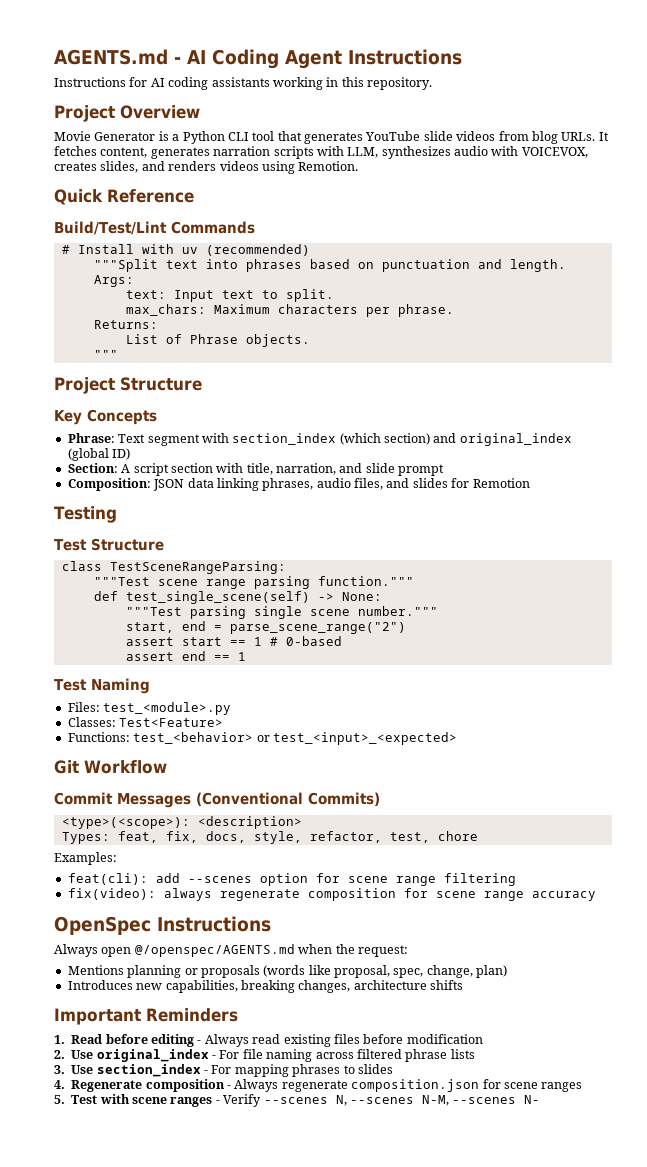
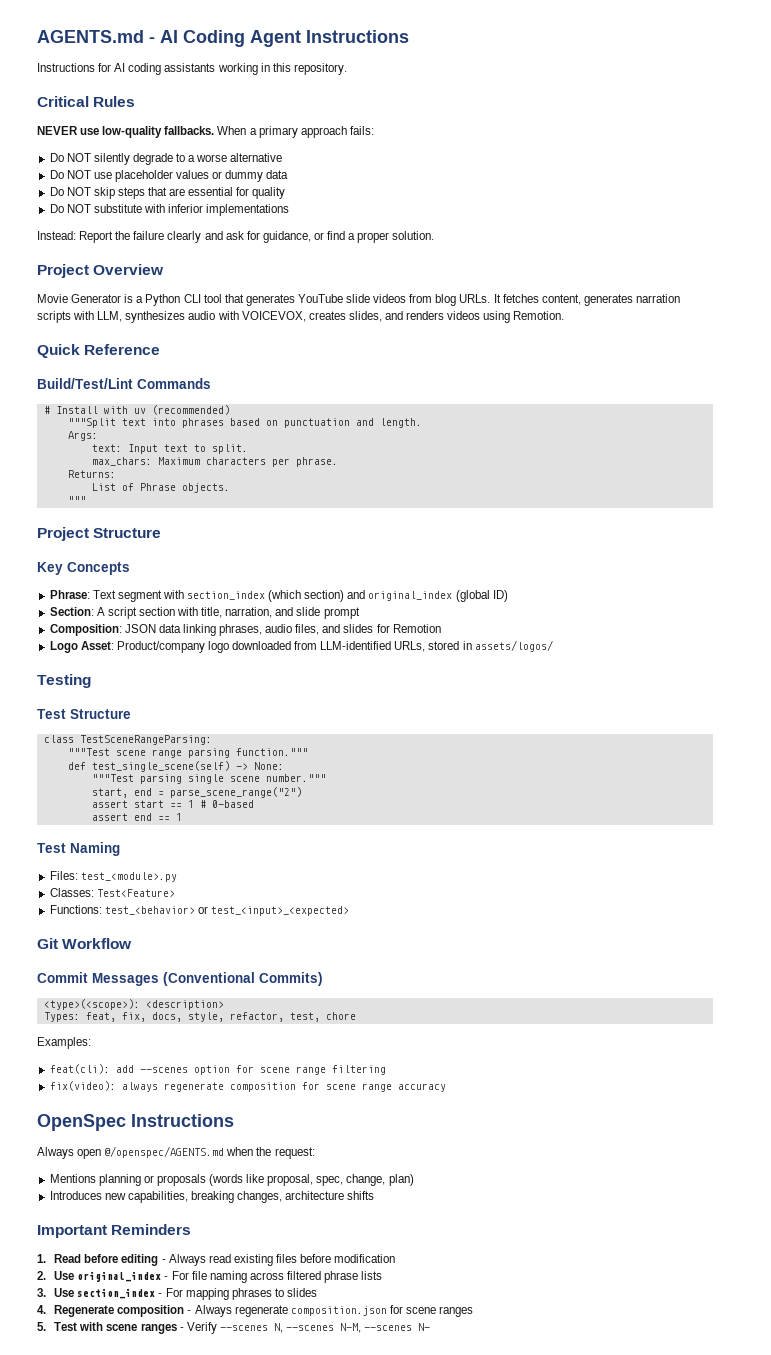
+ Critical Rules
+ NEVER use low-quality fallbacks. When a primary approach fails:
+ Do NOT silently degrade to a worse alternative
+ Do NOT use placeholder values or dummy data
+ Do NOT skip steps that are essential for quality
+ Do NOT substitute with inferior implementations
+ Instead: Report the failure clearly and ask for guidance, or find a proper solution.
+ Logo Asset: Product/company logo downloaded from LLM-identified URLs, stored in assets/logos/

